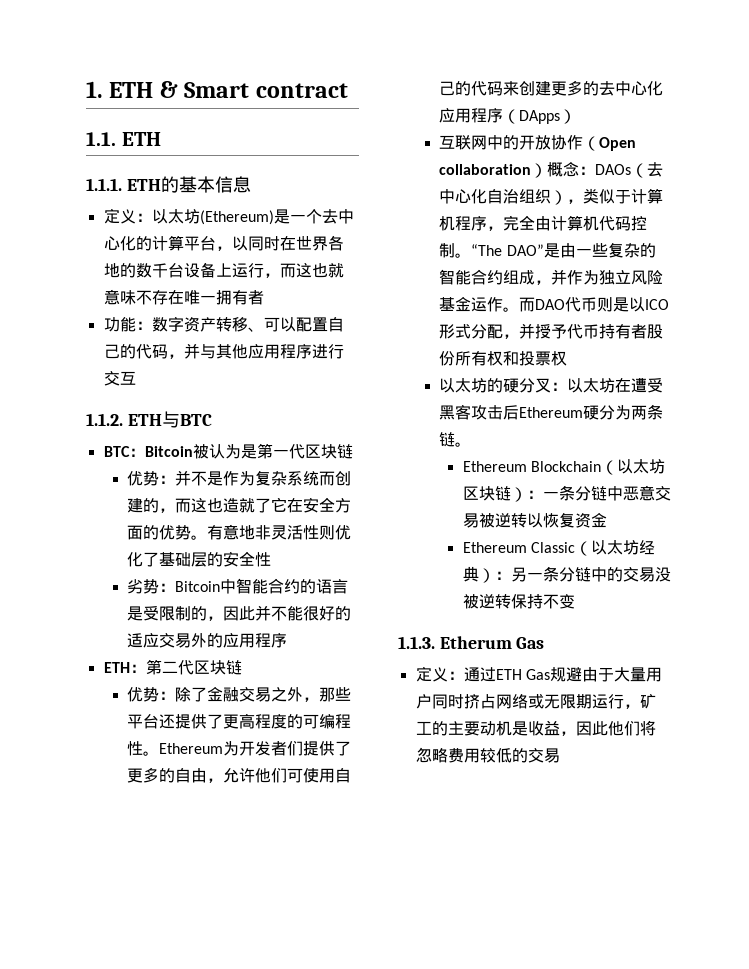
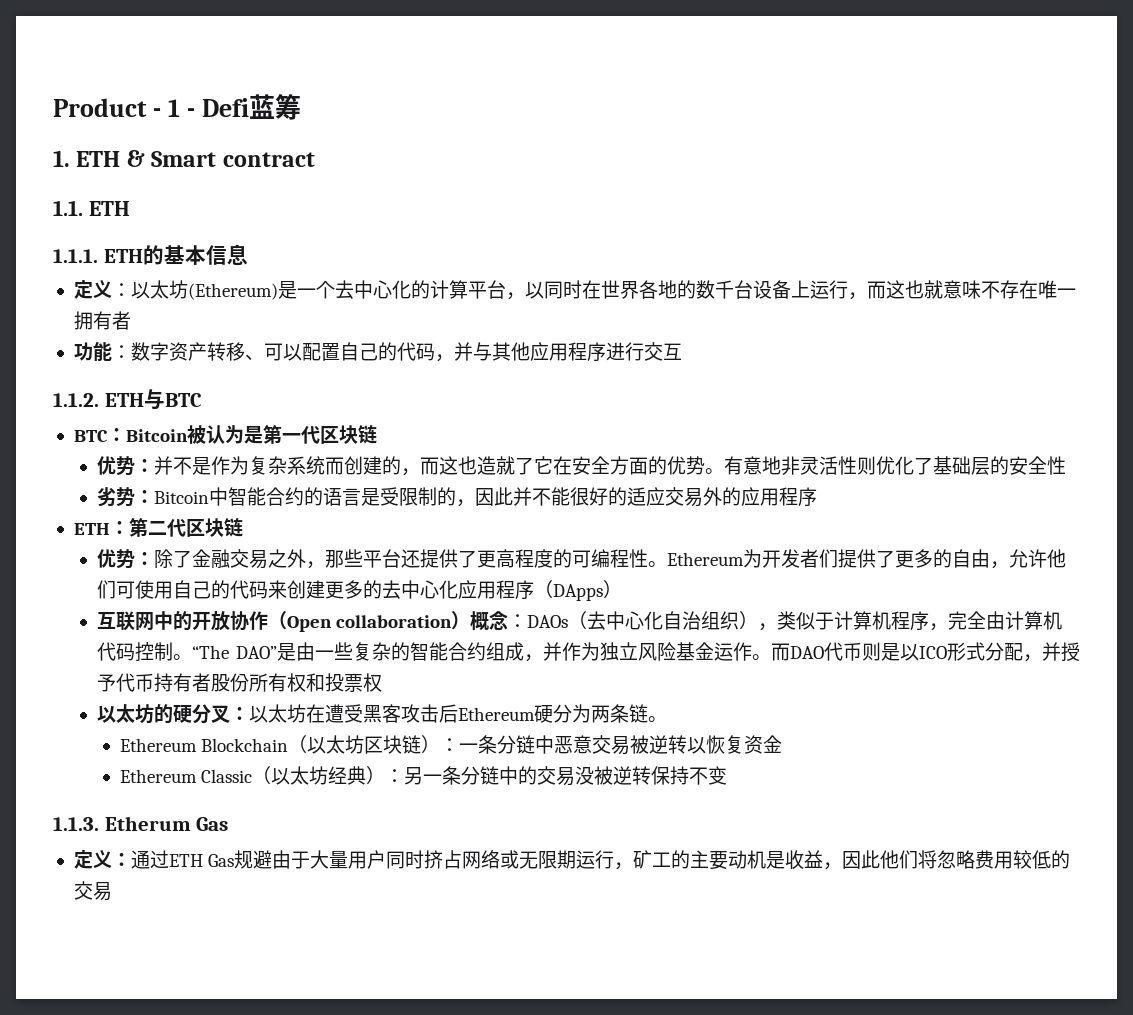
+ Product - 1 - Defi蓝筹

